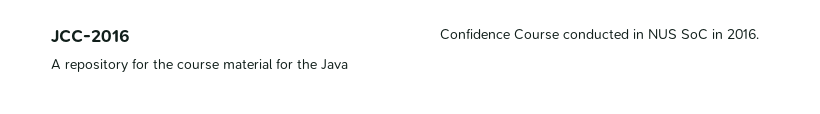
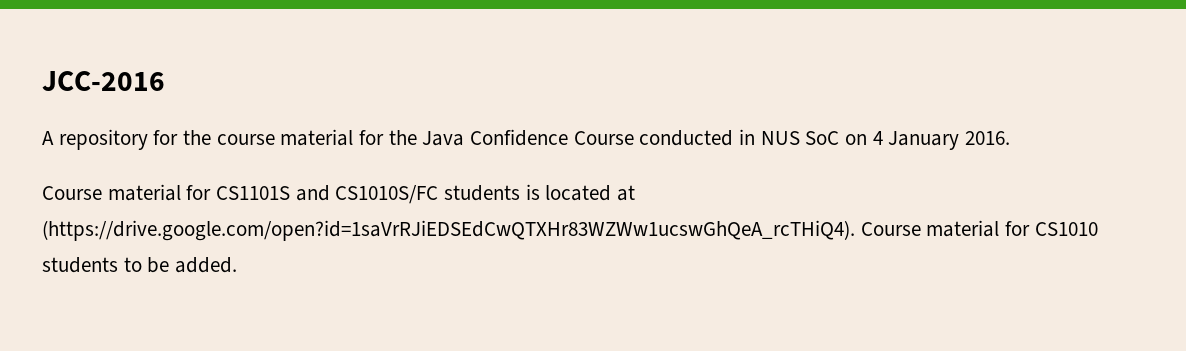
- A repository for the course material for the Java Confidence Course conducted in NUS SoC in 2016.
+ A repository for the course material for the Java Confidence Course conducted in NUS SoC on 4 January 2016.
+ Course material for CS1101S and CS1010S/FC students is located at (https://drive.google.com/open?id=1saVrRJiEDSEdCwQTXHr83WZWw1ucswGhQeA_rcTHiQ4). Course material for CS1010 students to be added.

